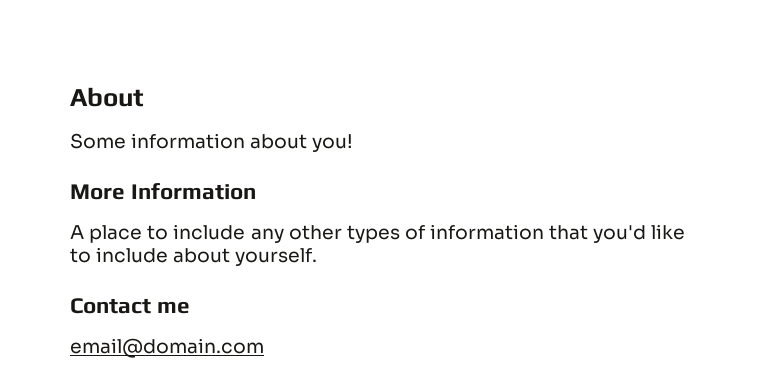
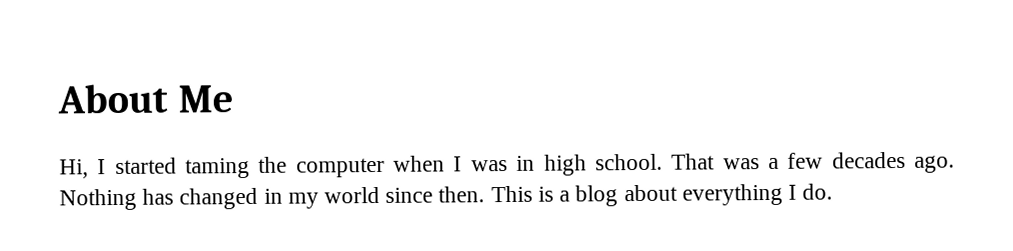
- About
- Some information about you!
- More Information
- A place to include any other types of information that you'd like to include about yourself.
- Contact me
- email@domain.com
+ About Me
+ Hi, I started taming the computer when I was in high school. That was a few decades ago. Nothing has changed in my world since then. This is a blog about everything I do.

